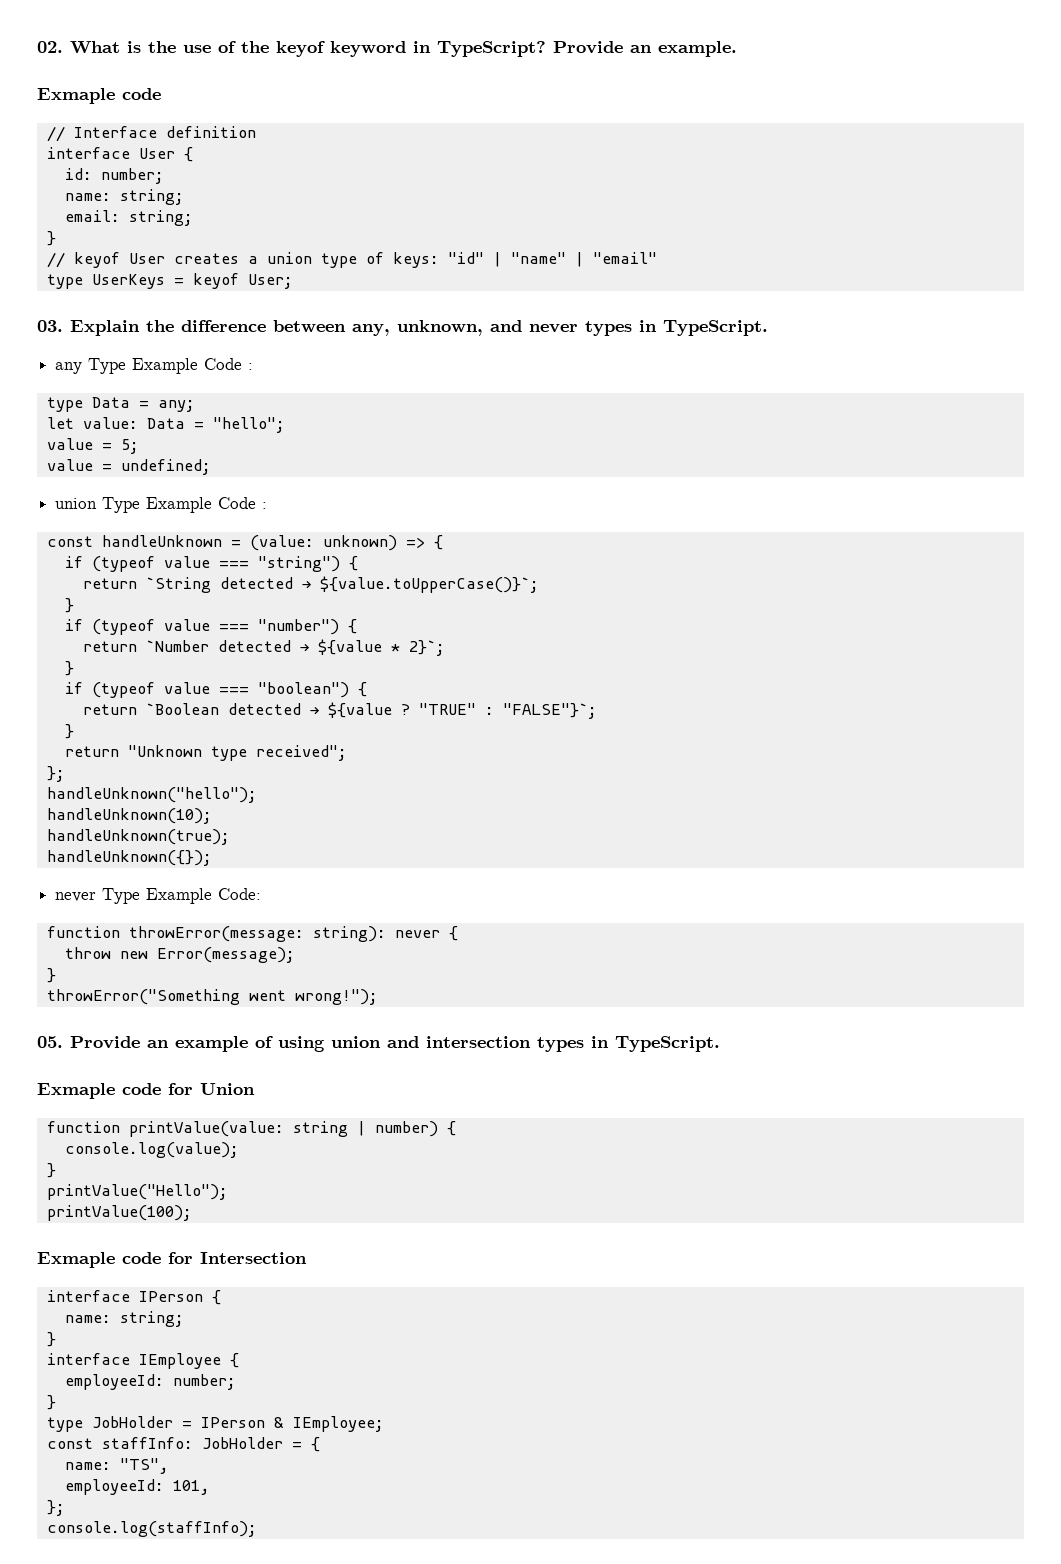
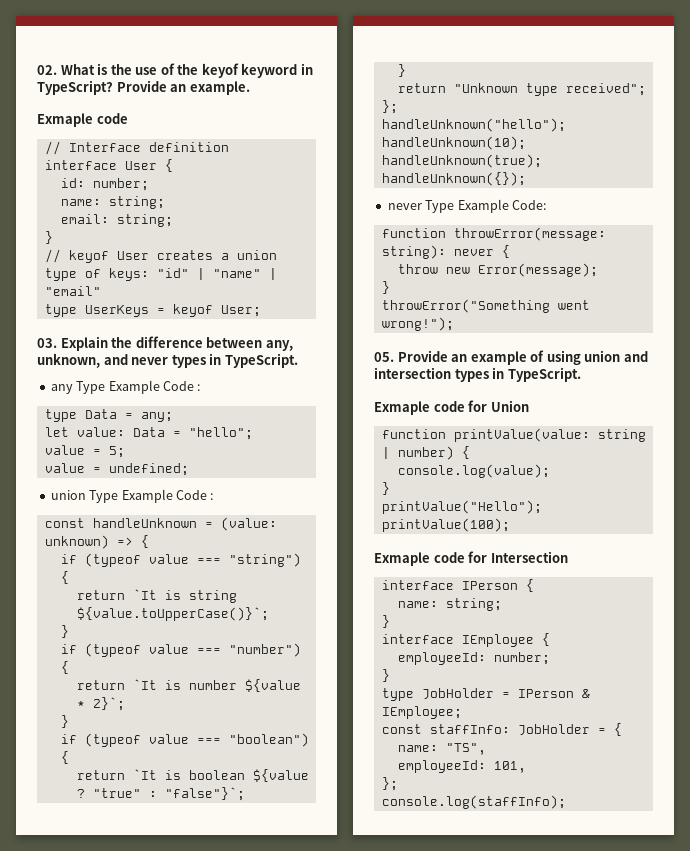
- return `String detected → ${value.toUpperCase()}`;
+ return `It is string ${value.toUpperCase()}`;
- return `Number detected → ${value * 2}`;
+ return `It is number ${value * 2}`;
- return `Boolean detected → ${value ? "TRUE" : "FALSE"}`;
+ return `It is boolean ${value ? "true" : "false"}`;

